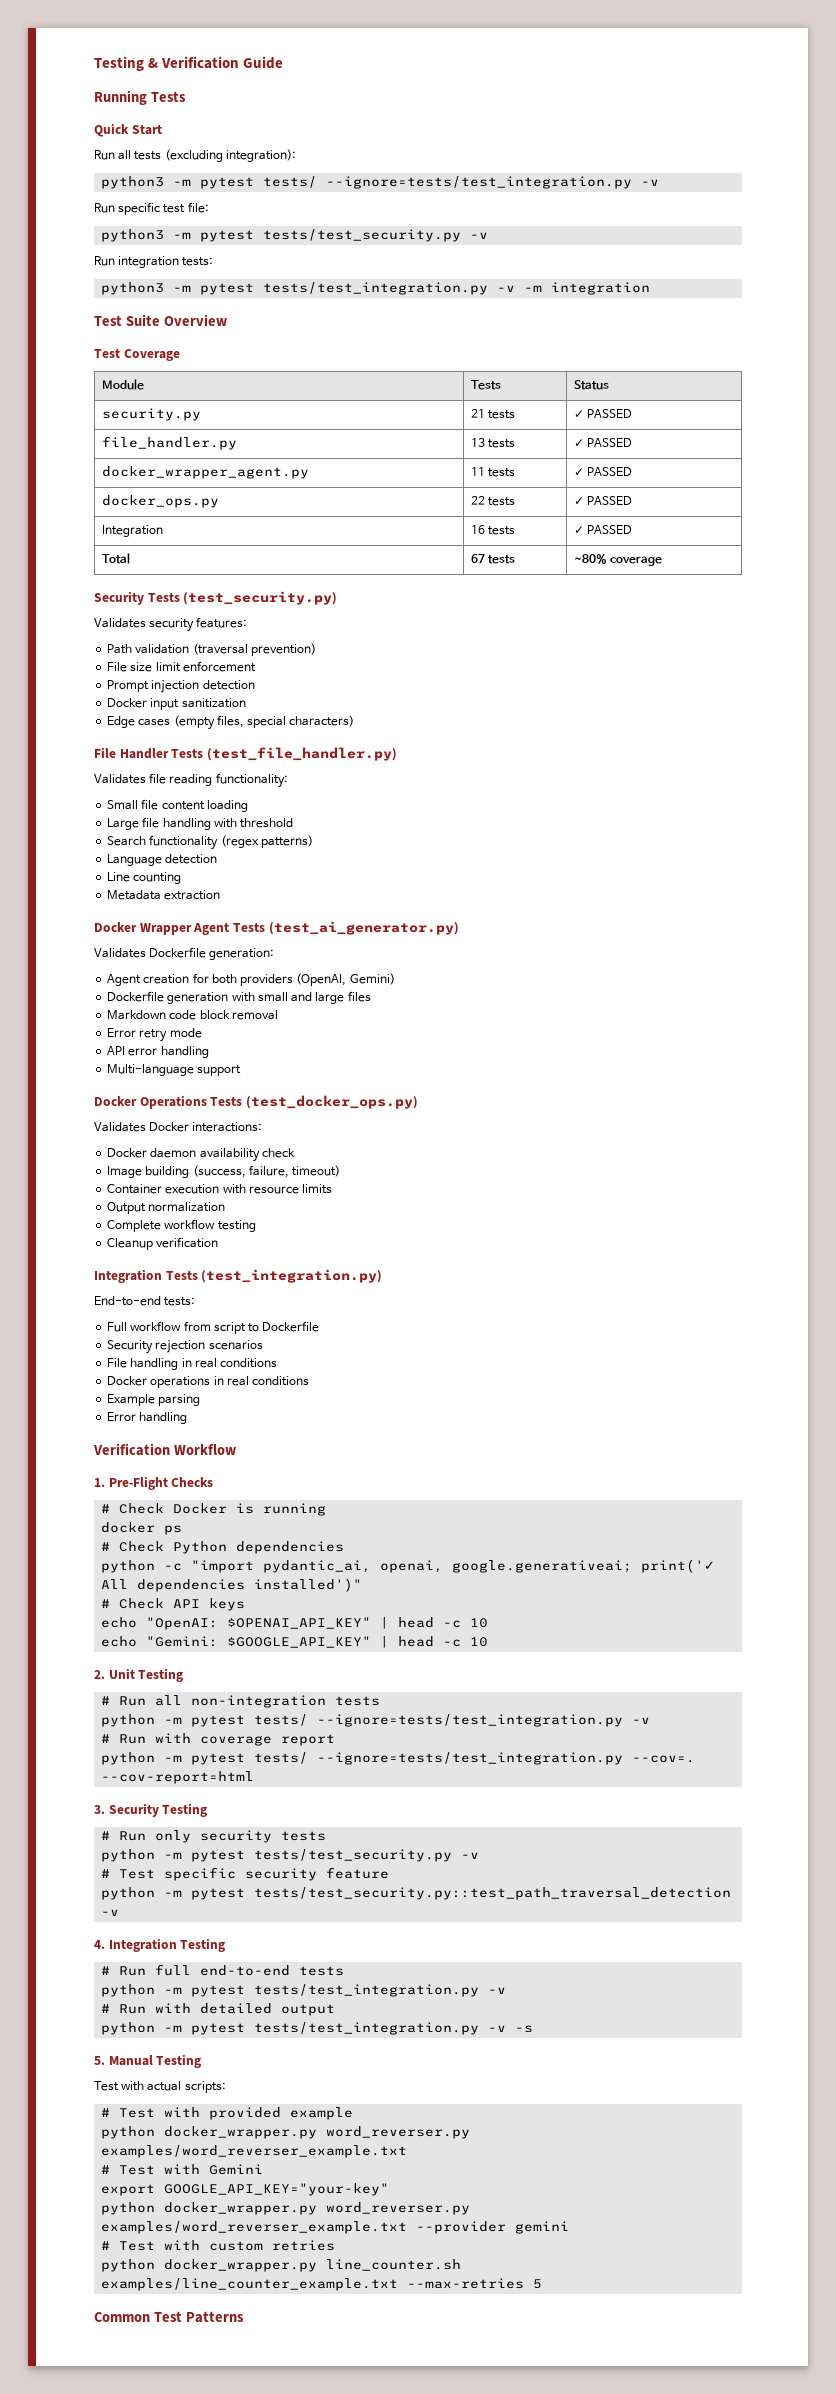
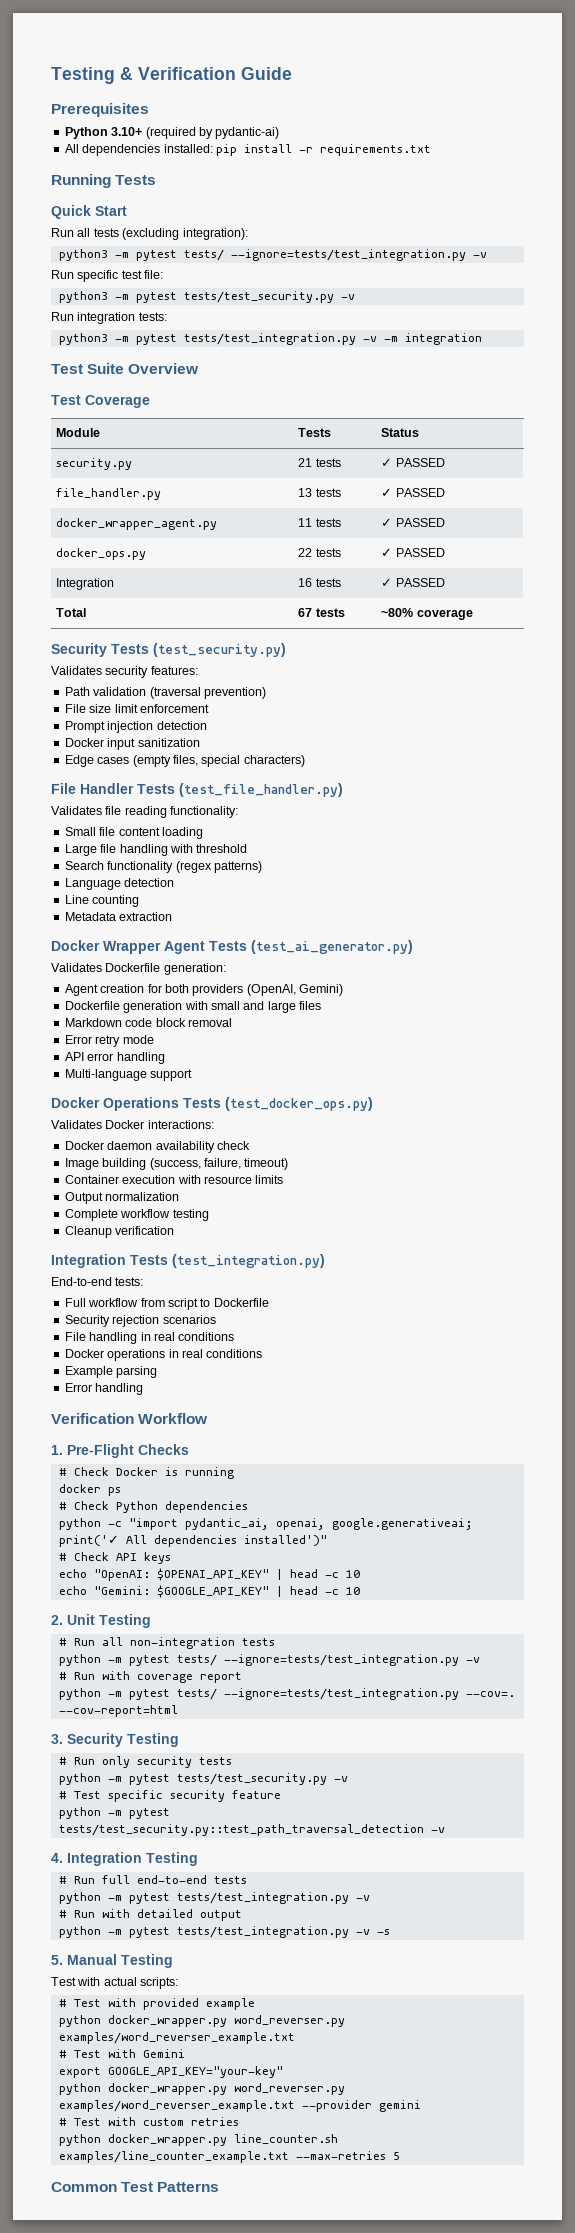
+ Prerequisites
+ Python 3.10+ (required by pydantic-ai)
+ All dependencies installed: pip install -r requirements.txt

